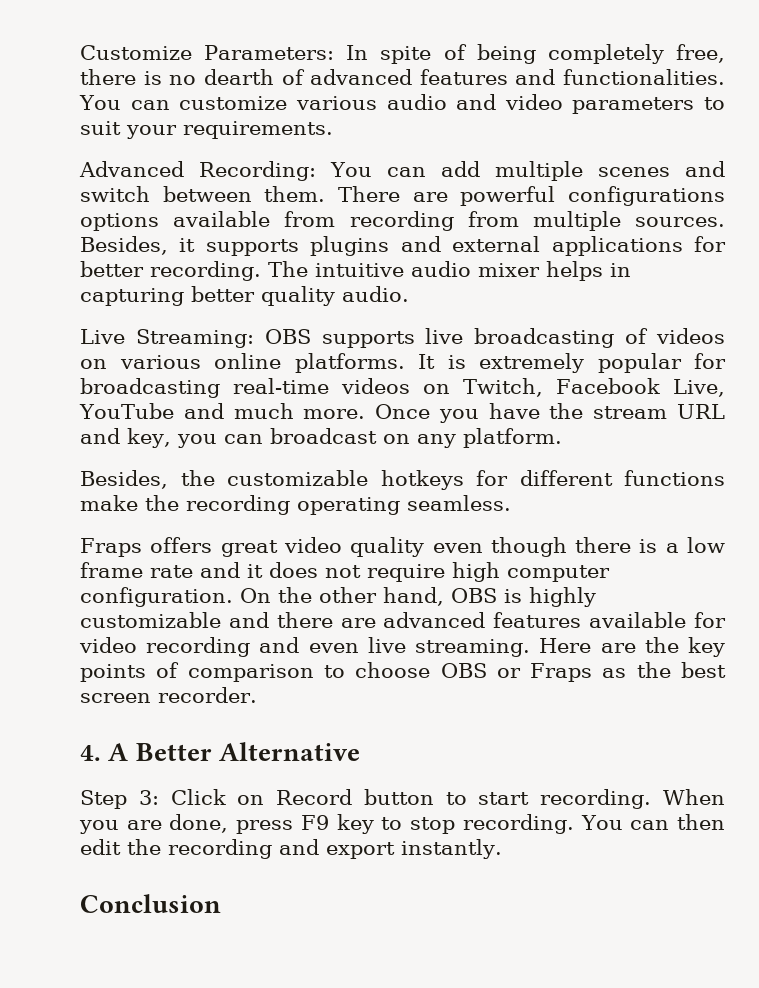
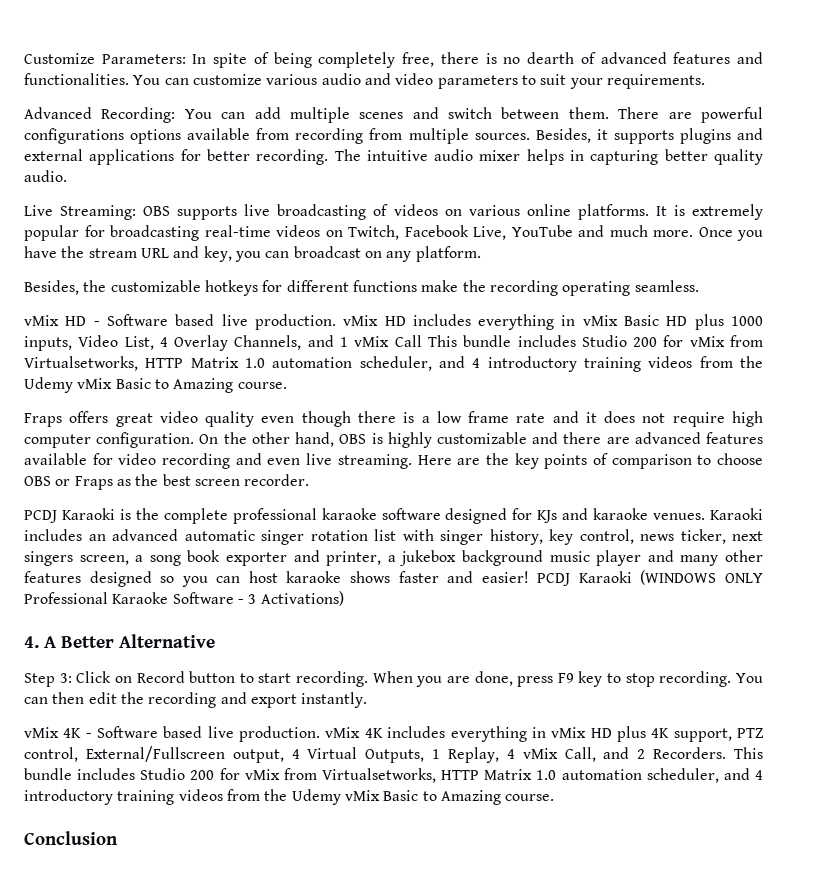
+ vMix HD - Software based live production. vMix HD includes everything in vMix Basic HD plus 1000 inputs, Video List, 4 Overlay Channels, and 1 vMix Call This bundle includes Studio 200 for vMix from Virtualsetworks, HTTP Matrix 1.0 automation scheduler, and 4 introductory training videos from the Udemy vMix Basic to Amazing course.
+ PCDJ Karaoki is the complete professional karaoke software designed for KJs and karaoke venues. Karaoki includes an advanced automatic singer rotation list with singer history, key control, news ticker, next singers screen, a song book exporter and printer, a jukebox background music player and many other features designed so you can host karaoke shows faster and easier! PCDJ Karaoki (WINDOWS ONLY Professional Karaoke Software - 3 Activations)
+ vMix 4K - Software based live production. vMix 4K includes everything in vMix HD plus 4K support, PTZ control, External/Fullscreen output, 4 Virtual Outputs, 1 Replay, 4 vMix Call, and 2 Recorders. This bundle includes Studio 200 for vMix from Virtualsetworks, HTTP Matrix 1.0 automation scheduler, and 4 introductory training videos from the Udemy vMix Basic to Amazing course.

